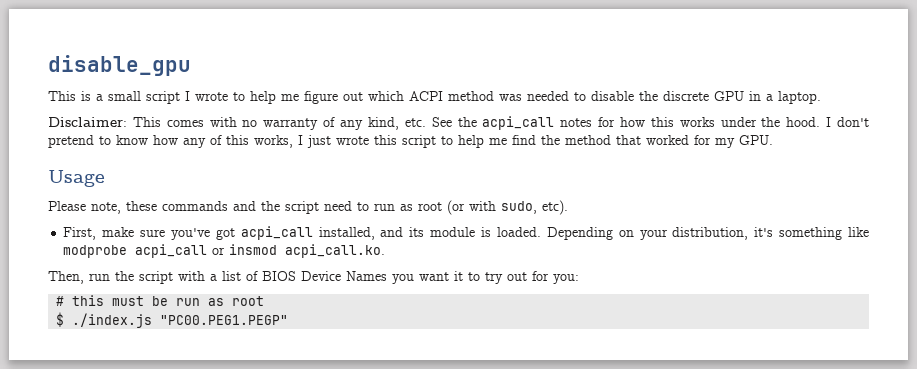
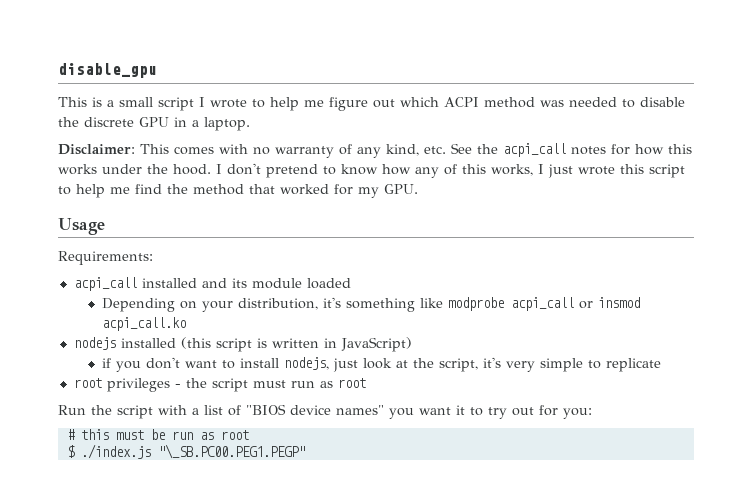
- Please note, these commands and the script need to run as root (or with sudo, etc).
- First, make sure you've got acpi_call installed, and its module is loaded. Depending on your distribution, it's something like modprobe acpi_call or insmod acpi_call.ko.
- Then, run the script with a list of BIOS Device Names you want it to try out for you:
+ Requirements:
+ acpi_call installed and its module loaded
+ Depending on your distribution, it's something like modprobe acpi_call or insmod acpi_call.ko
+ nodejs installed (this script is written in JavaScript)
+ if you don't want to install nodejs, just look at the script, it's very simple to replicate
+ root privileges - the script must run as root
+ Run the script with a list of "BIOS device names" you want it to try out for you:
- $ ./index.js "PC00.PEG1.PEGP"
+ $ ./index.js "\_SB.PC00.PEG1.PEGP"

